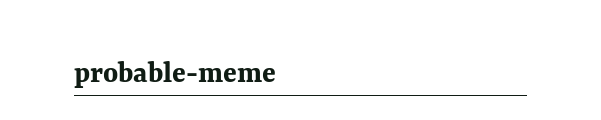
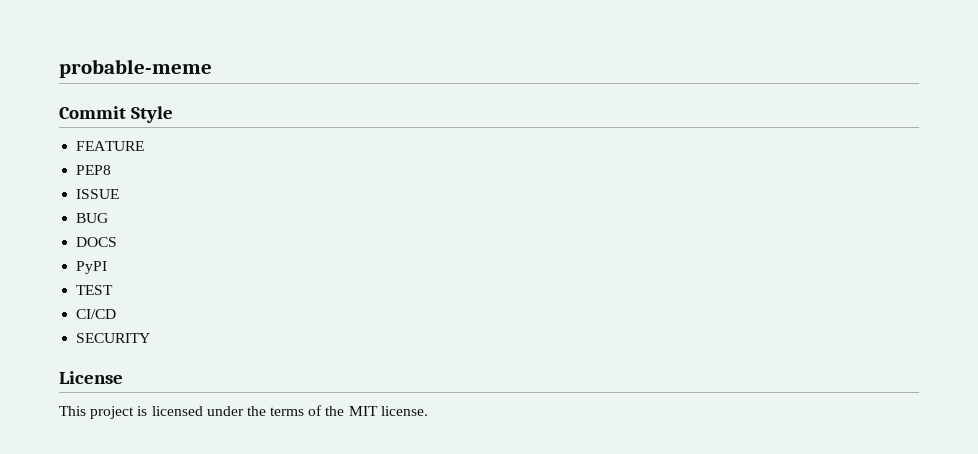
+ Commit Style
+ FEATURE
+ PEP8
+ ISSUE
+ BUG
+ DOCS
+ PyPI
+ TEST
+ CI/CD
+ SECURITY
+ License
+ This project is licensed under the terms of the MIT license.

